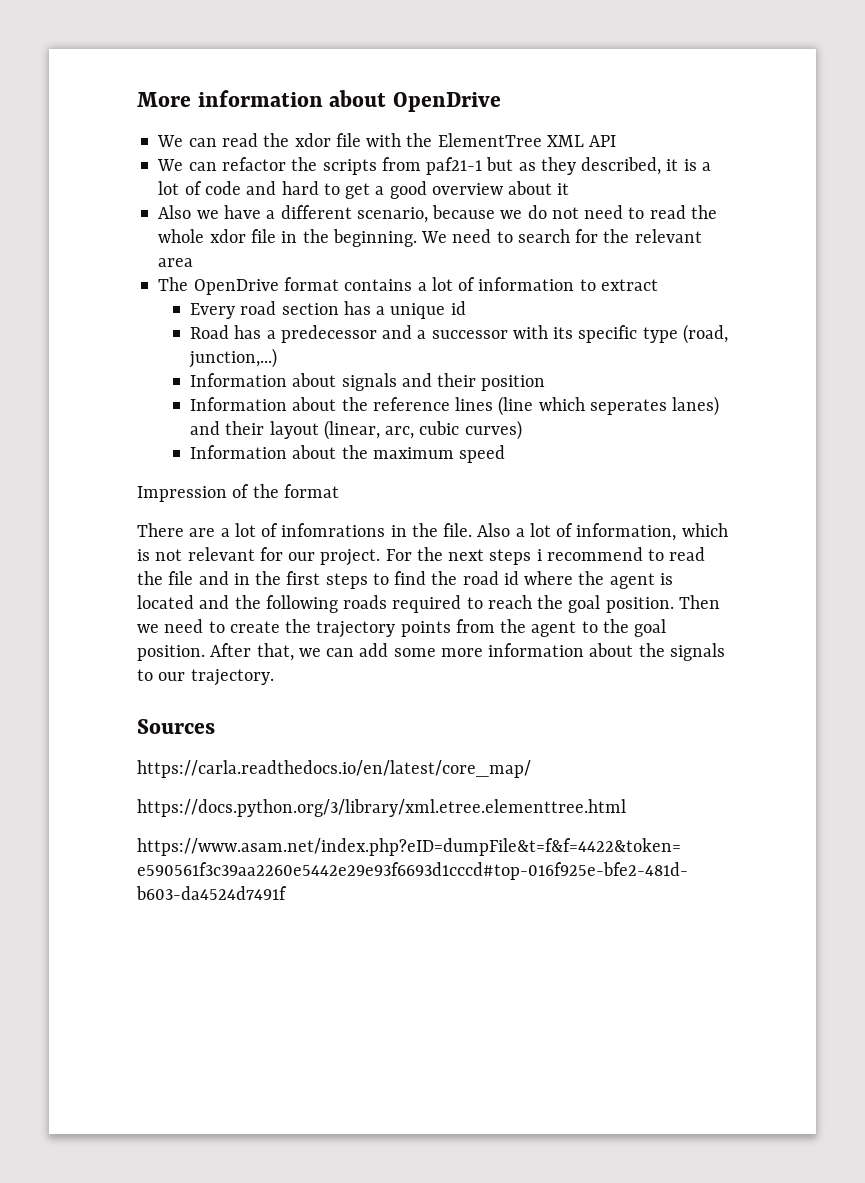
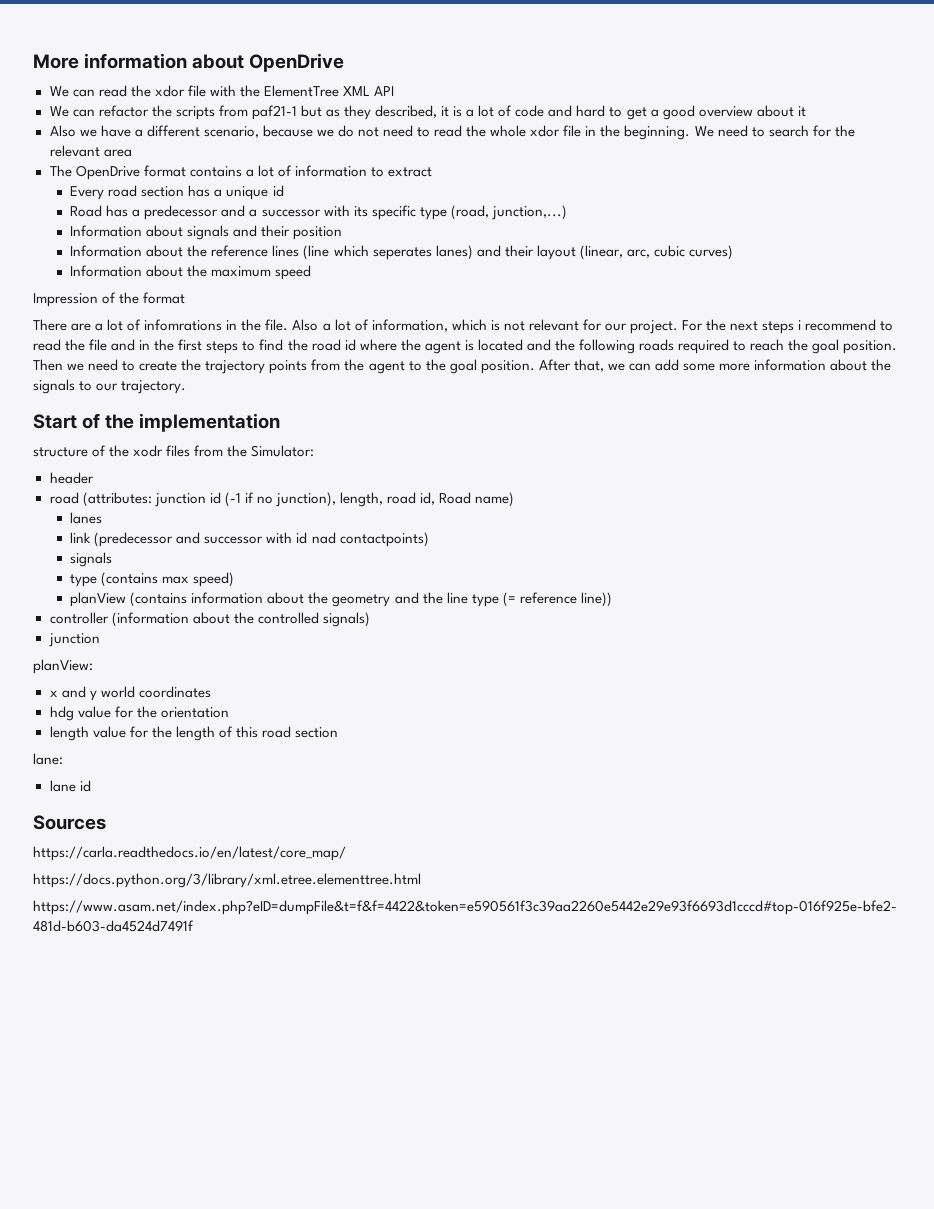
+ Start of the implementation
+ structure of the xodr files from the Simulator:
+ header
+ road (attributes: junction id (-1 if no junction), length, road id, Road name)
+ lanes
+ link (predecessor and successor with id nad contactpoints)
+ signals
+ type (contains max speed)
+ planView (contains information about the geometry and the line type (= reference line))
+ controller (information about the controlled signals)
+ junction
+ planView:
+ x and y world coordinates
+ hdg value for the orientation
+ length value for the length of this road section
+ lane:
+ lane id

